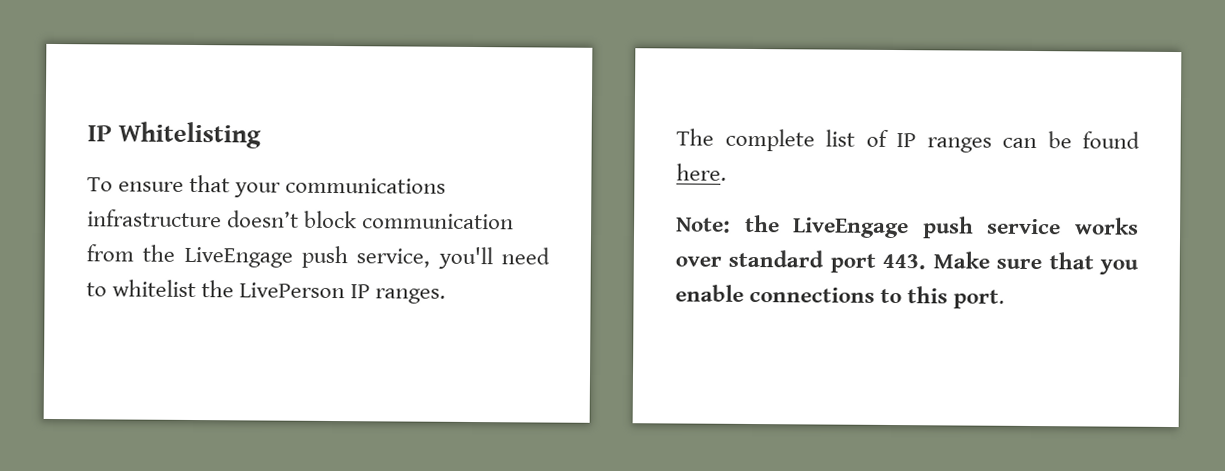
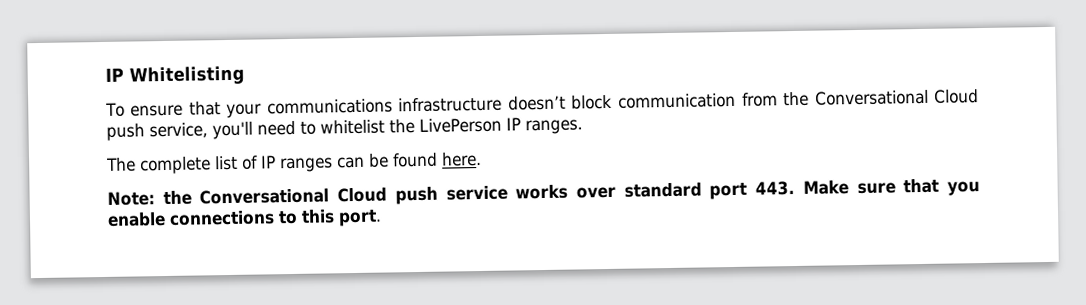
- To ensure that your communications infrastructure doesn’t block communication from the LiveEngage push service, you'll need to whitelist the LivePerson IP ranges.
+ To ensure that your communications infrastructure doesn’t block communication from the Conversational Cloud push service, you'll need to whitelist the LivePerson IP ranges.
- Note: the LiveEngage push service works over standard port 443. Make sure that you enable connections to this port.
+ Note: the Conversational Cloud push service works over standard port 443. Make sure that you enable connections to this port.

